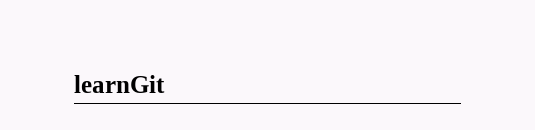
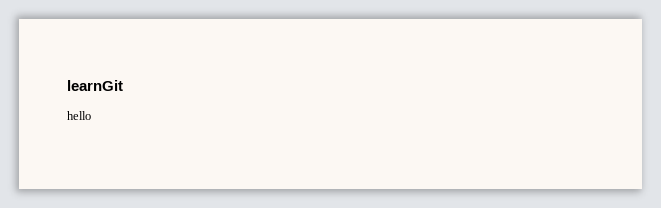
+ hello

